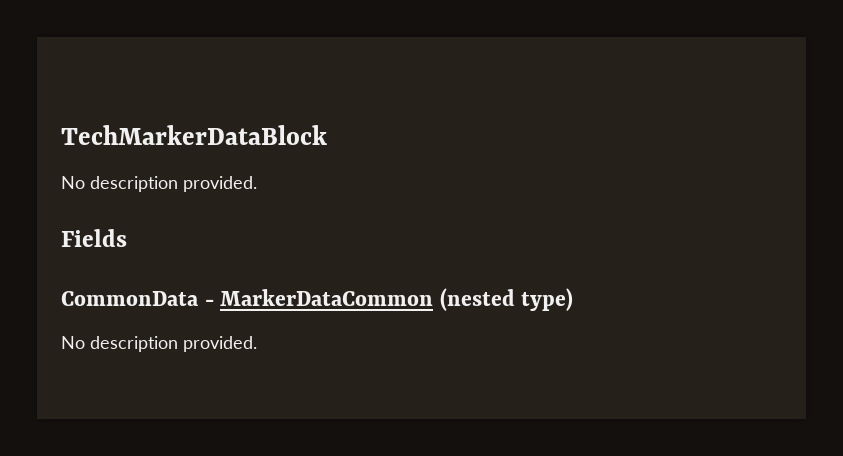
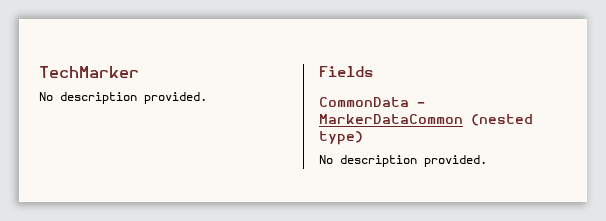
- TechMarkerDataBlock
+ TechMarker

